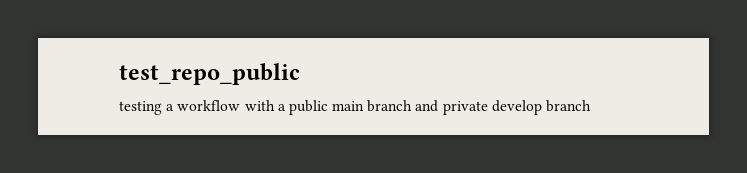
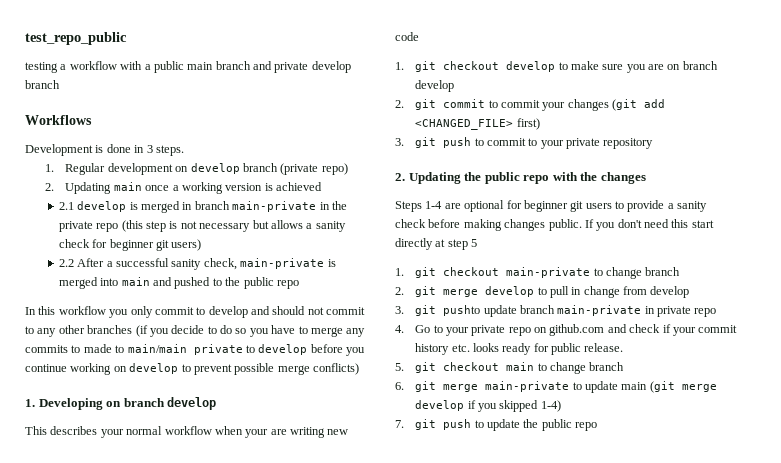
+ Workflows
+ Development is done in 3 steps.
+ 1. Regular development on develop branch (private repo)
+ 2. Updating main once a working version is achieved
+ 2.1 develop is merged in branch main-private in the private repo (this step is not necessary but allows a sanity check for beginner git users)
+ 2.2 After a successful sanity check, main-private is merged into main and pushed to the public repo
+ In this workflow you only commit to develop and should not commit to any other branches (if you decide to do so you have to merge any commits to made to main/main private to develop before you continue working on develop to prevent possible merge conflicts)
+ 1. Developing on branch develop
+ This describes your normal workflow when your are writing new code
+ 1. git checkout develop to make sure you are on branch develop
+ 2. git commit to commit your changes (git add <CHANGED_FILE> first)
+ 3. git push to commit to your private repository
+ 2. Updating the public repo with the changes
+ Steps 1-4 are optional for beginner git users to provide a sanity check before making changes public. If you don't need this start directly at step 5
+ 1. git checkout main-private to change branch
+ 2. git merge develop to pull in change from develop
+ 3. git pushto update branch main-private in private repo
+ 4. Go to your private repo on github.com and check if your commit history etc. looks ready for public release.
+ 5. git checkout main to change branch
+ 6. git merge main-private to update main (git merge develop if you skipped 1-4)
+ 7. git push to update the public repo

